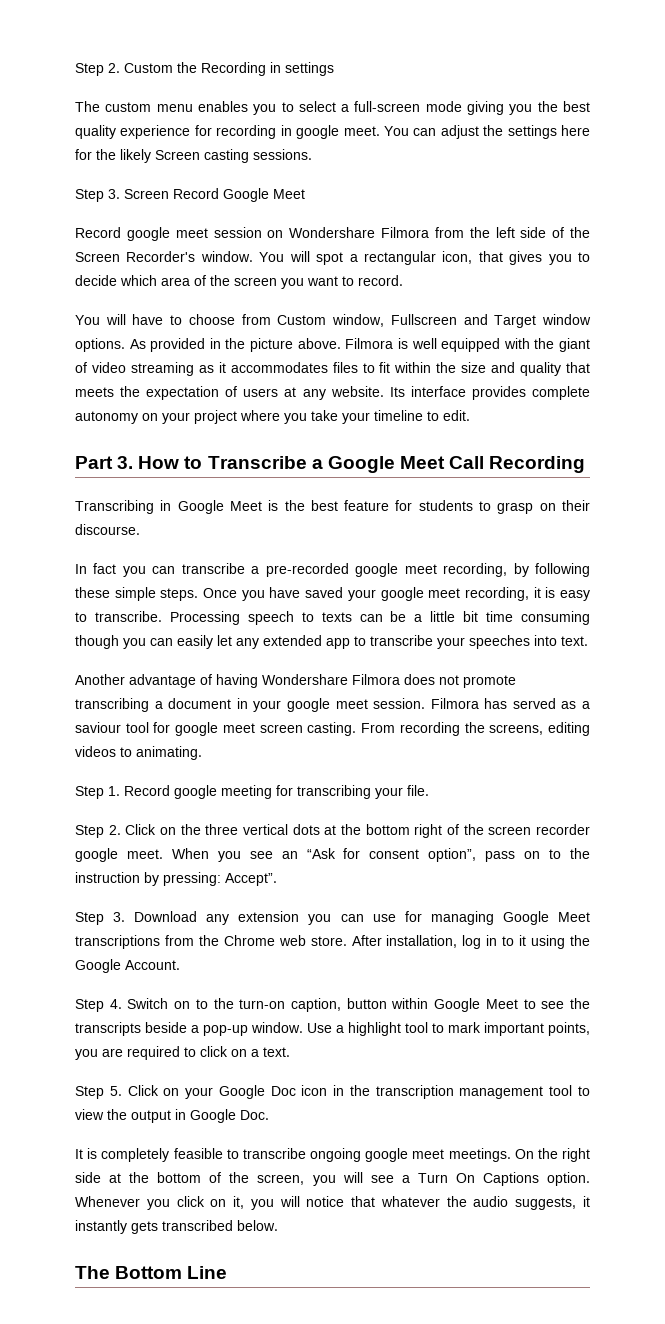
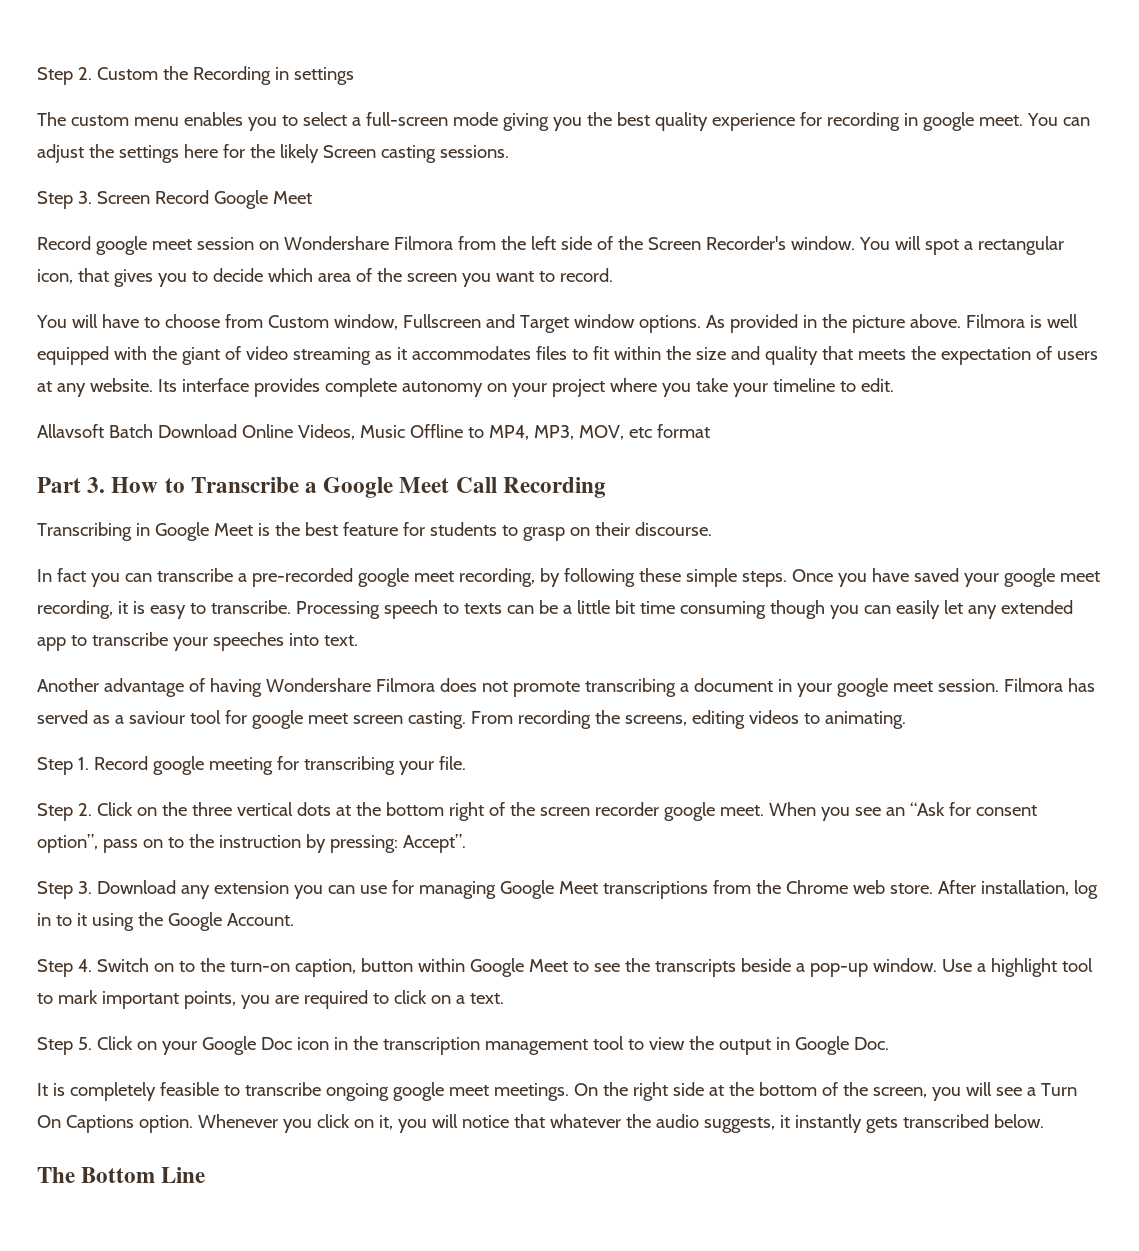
+ Allavsoft Batch Download Online Videos, Music Offline to MP4, MP3, MOV, etc format

